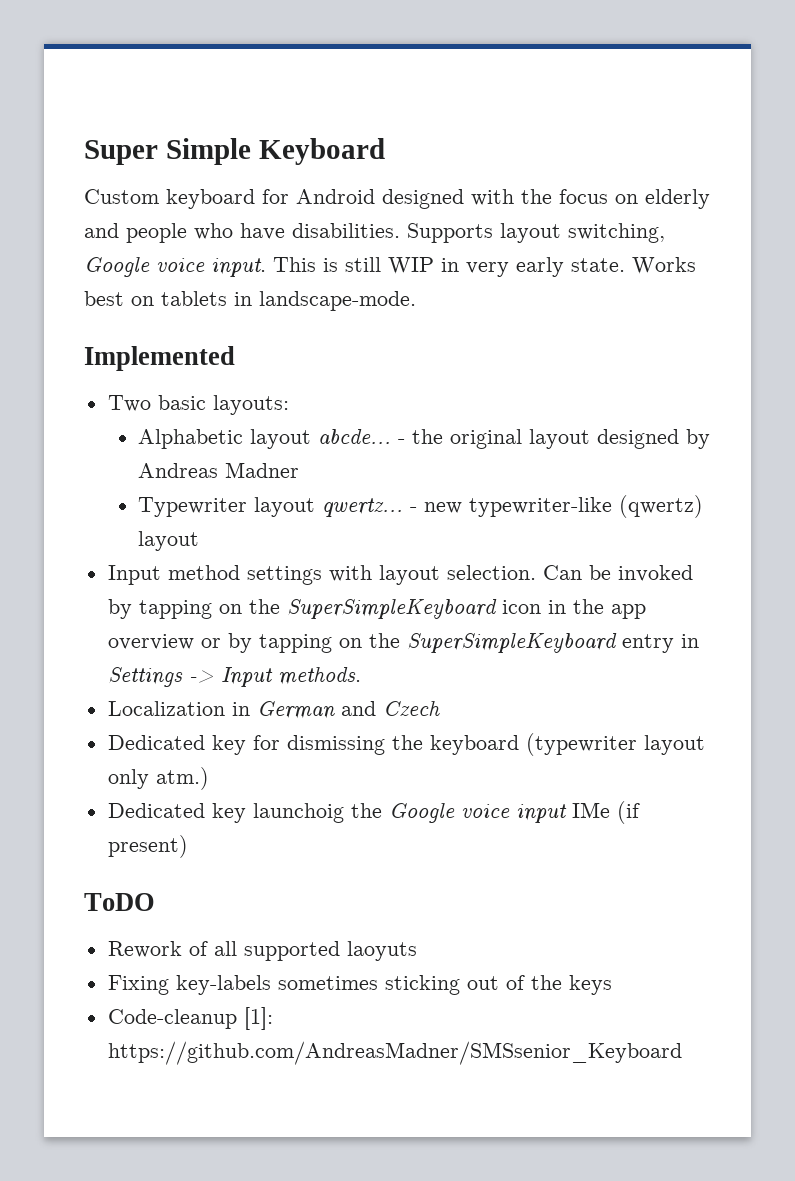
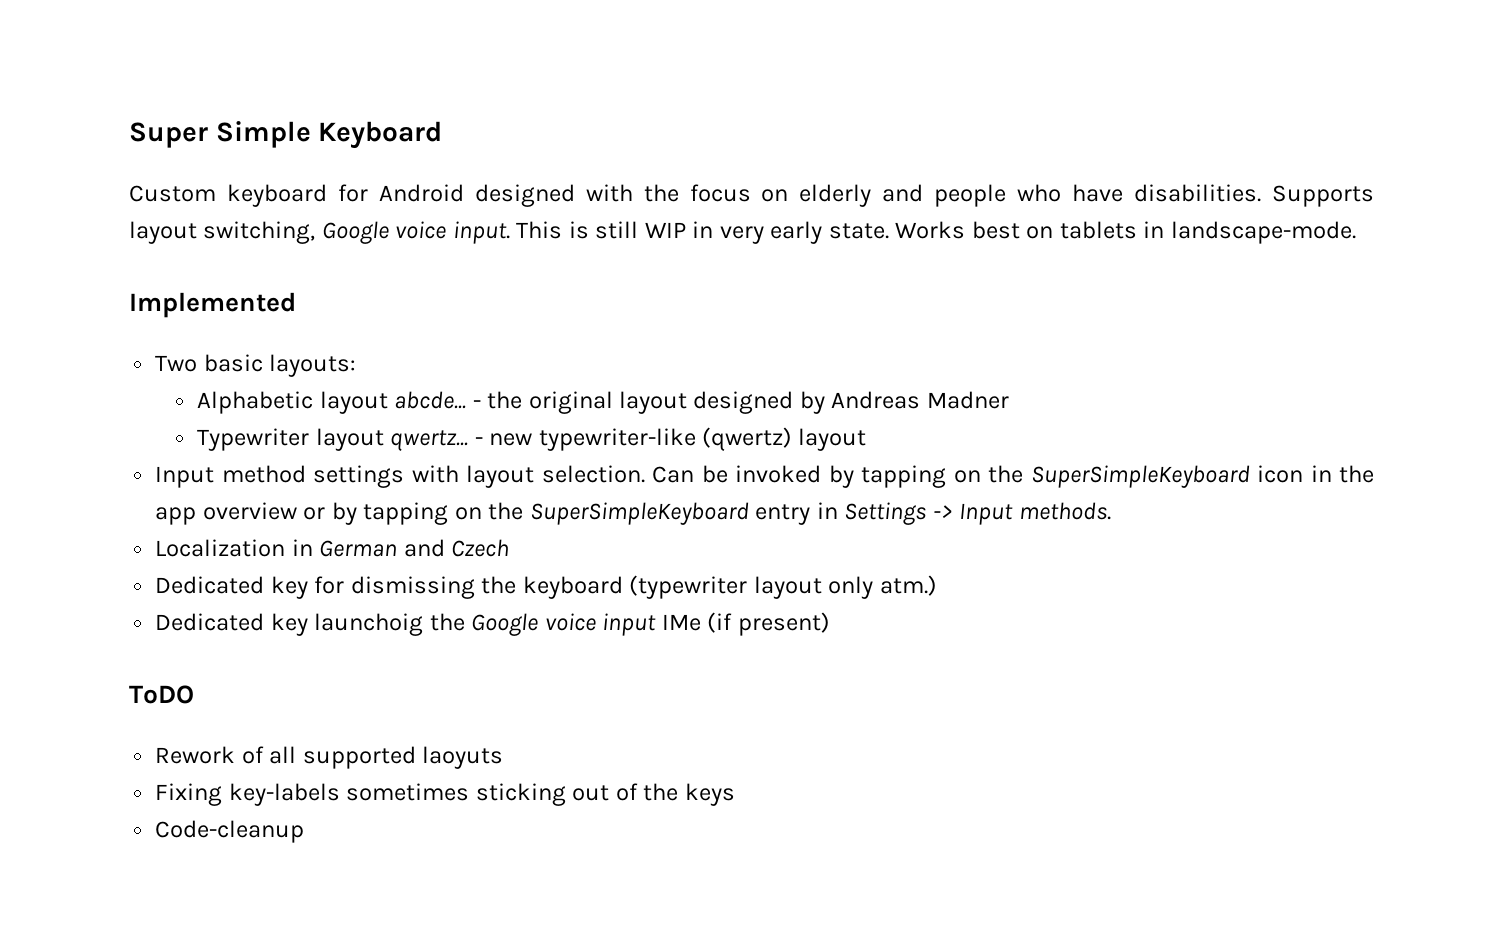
- Code-cleanup [1]: https://github.com/AndreasMadner/SMSsenior_Keyboard
+ Code-cleanup

